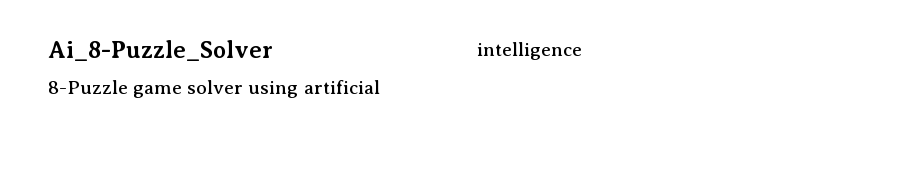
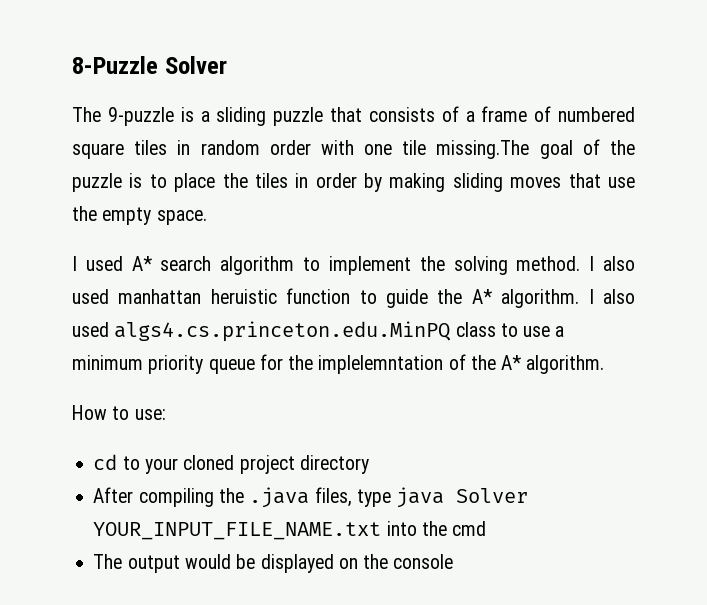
- Ai_8-Puzzle_Solver
- 8-Puzzle game solver using artificial intelligence
+ 8-Puzzle Solver
+ The 9-puzzle is a sliding puzzle that consists of a frame of numbered square tiles in random order with one tile missing.The goal of the puzzle is to place the tiles in order by making sliding moves that use the empty space.
+ I used A* search algorithm to implement the solving method. I also used manhattan heruistic function to guide the A* algorithm. I also used algs4.cs.princeton.edu.MinPQ class to use a minimum priority queue for the implelemntation of the A* algorithm.
+ How to use:
+ cd to your cloned project directory
+ After compiling the .java files, type java Solver YOUR_INPUT_FILE_NAME.txt into the cmd
+ The output would be displayed on the console

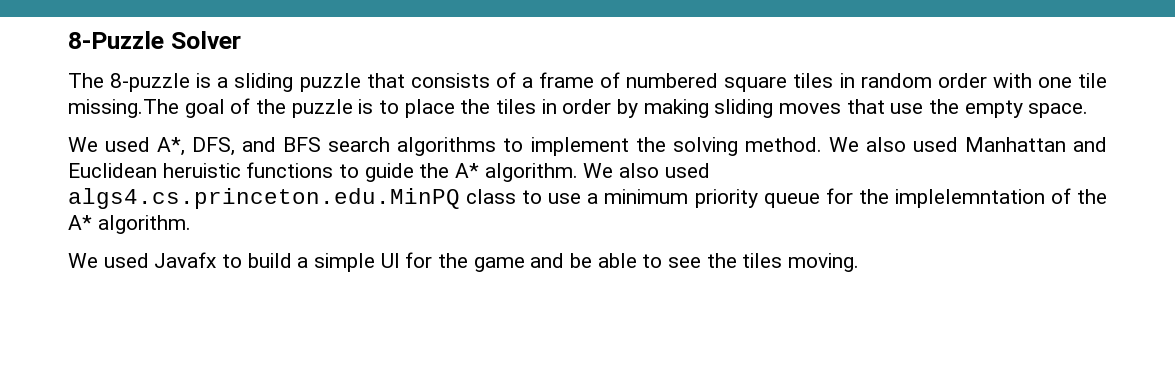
- The 9-puzzle is a sliding puzzle that consists of a frame of numbered square tiles in random order with one tile missing.The goal of the puzzle is to place the tiles in order by making sliding moves that use the empty space.
+ The 8-puzzle is a sliding puzzle that consists of a frame of numbered square tiles in random order with one tile missing.The goal of the puzzle is to place the tiles in order by making sliding moves that use the empty space.
- I used A* search algorithm to implement the solving method.
+ We used A*, DFS, and BFS search algorithms to implement the solving method.
- I also used manhattan heruistic function to guide the A* algorithm.
+ We also used Manhattan and Euclidean heruistic functions to guide the A* algorithm.
- I also used algs4.cs.princeton.edu.MinPQ class to use a minimum priority queue for the implelemntation of the A* algorithm.
+ We also used algs4.cs.princeton.edu.MinPQ class to use a minimum priority queue for the implelemntation of the A* algorithm.
- How to use:
- cd to your cloned project directory
- After compiling the .java files, type java Solver YOUR_INPUT_FILE_NAME.txt into the cmd
- The output would be displayed on the console
+ We used Javafx to build a simple UI for the game and be able to see the tiles moving.

